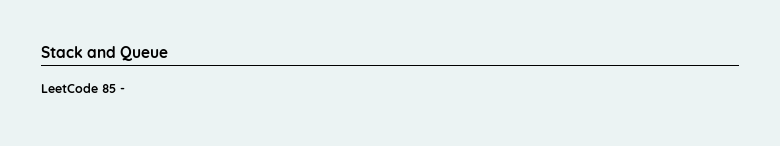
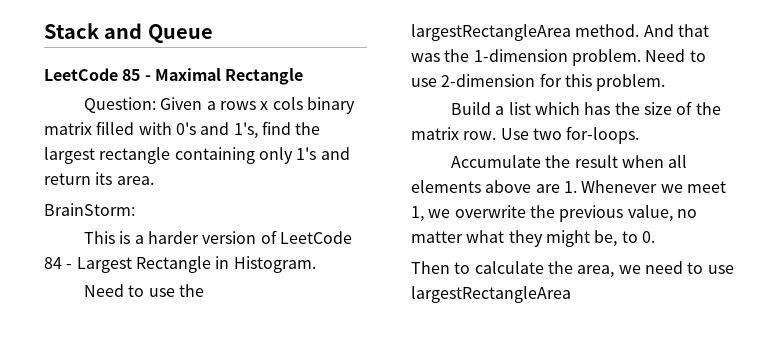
- LeetCode 85 -
+ LeetCode 85 - Maximal Rectangle
+ Question: Given a rows x cols binary matrix filled with 0's and 1's, find the largest rectangle containing only 1's and return its area.
+ BrainStorm:
+ This is a harder version of LeetCode 84 - Largest Rectangle in Histogram.
+ Need to use the largestRectangleArea method. And that was the 1-dimension problem. Need to use 2-dimension for this problem.
+ Build a list which has the size of the matrix row. Use two for-loops.
+ Accumulate the result when all elements above are 1. Whenever we meet 1, we overwrite the previous value, no matter what they might be, to 0.
+ Then to calculate the area, we need to use largestRectangleArea

